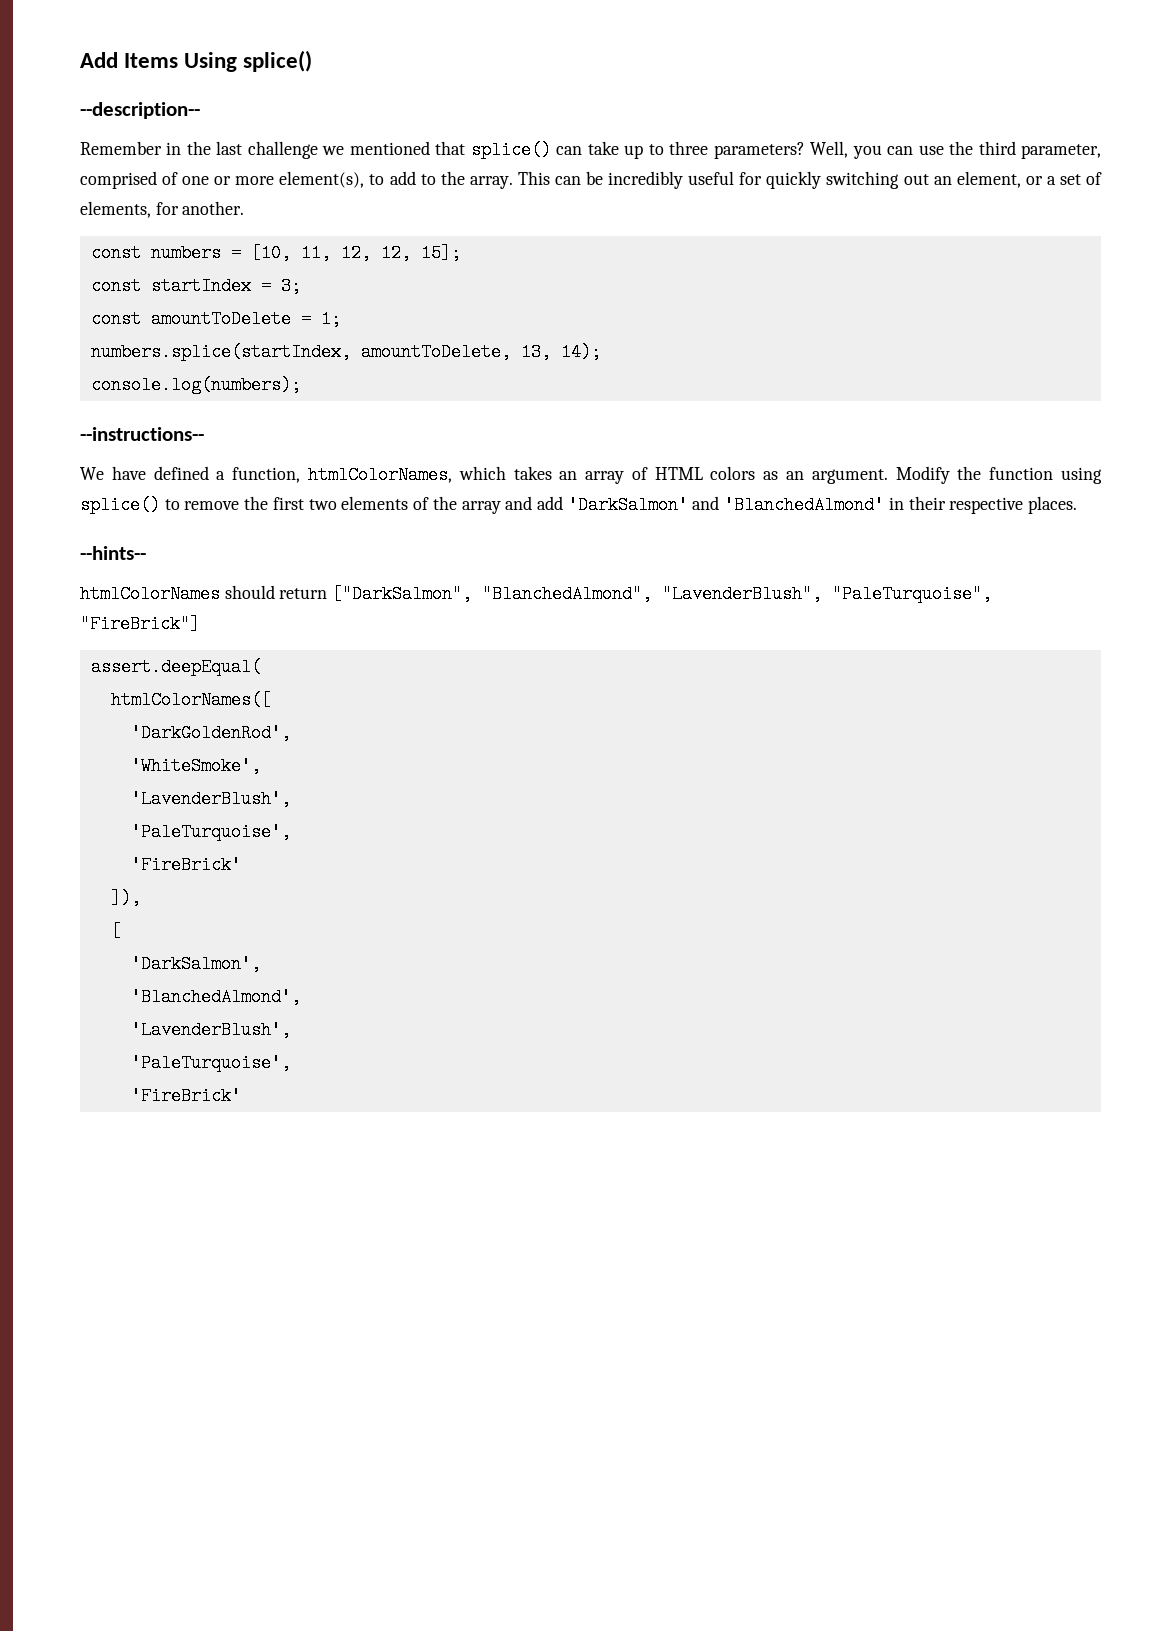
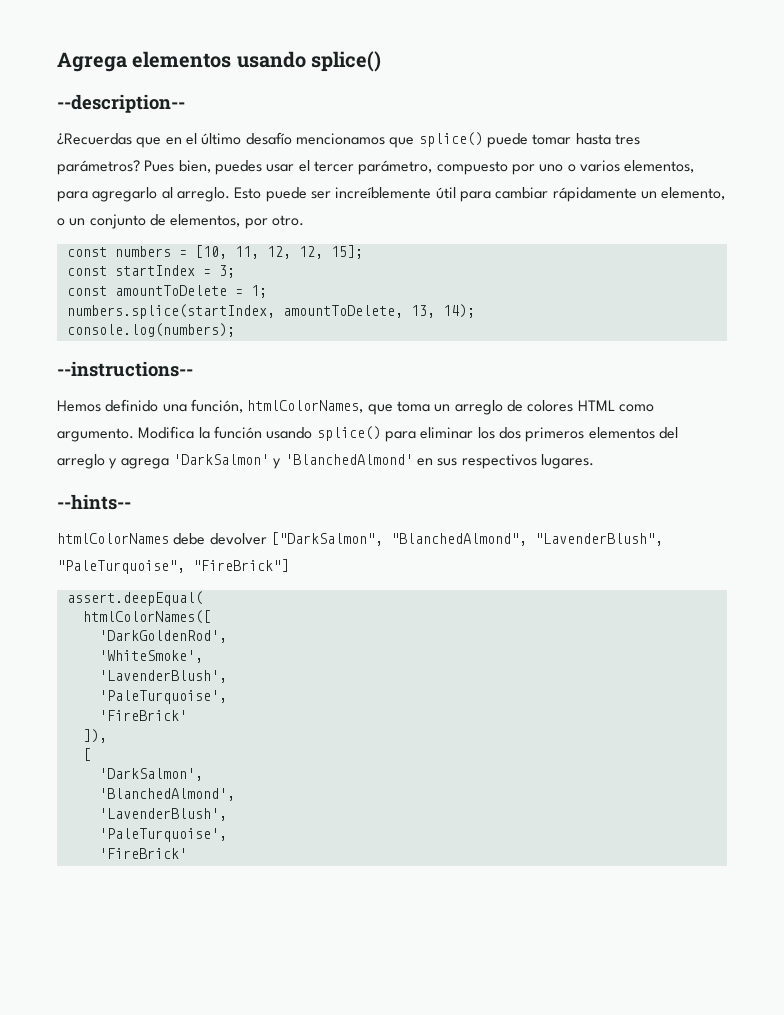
- Add Items Using splice()
+ Agrega elementos usando splice()
- Remember in the last challenge we mentioned that splice() can take up to three parameters? Well, you can use the third parameter, comprised of one or more element(s), to add to the array. This can be incredibly useful for quickly switching out an element, or a set of elements, for another.
+ ¿Recuerdas que en el último desafío mencionamos que splice() puede tomar hasta tres parámetros? Pues bien, puedes usar el tercer parámetro, compuesto por uno o varios elementos, para agregarlo al arreglo. Esto puede ser increíblemente útil para cambiar rápidamente un elemento, o un conjunto de elementos, por otro.
- We have defined a function, htmlColorNames, which takes an array of HTML colors as an argument. Modify the function using splice() to remove the first two elements of the array and add 'DarkSalmon' and 'BlanchedAlmond' in their respective places.
+ Hemos definido una función, htmlColorNames, que toma un arreglo de colores HTML como argumento. Modifica la función usando splice() para eliminar los dos primeros elementos del arreglo y agrega 'DarkSalmon' y 'BlanchedAlmond' en sus respectivos lugares.
- htmlColorNames should return ["DarkSalmon", "BlanchedAlmond", "LavenderBlush", "PaleTurquoise", "FireBrick"]
+ htmlColorNames debe devolver ["DarkSalmon", "BlanchedAlmond", "LavenderBlush", "PaleTurquoise", "FireBrick"]

